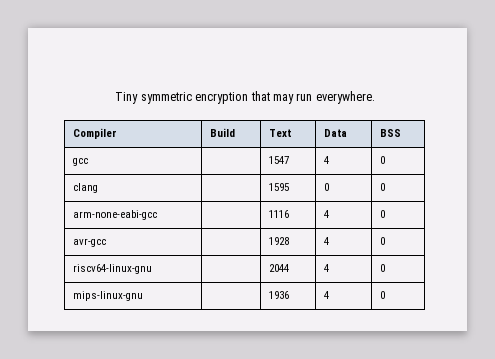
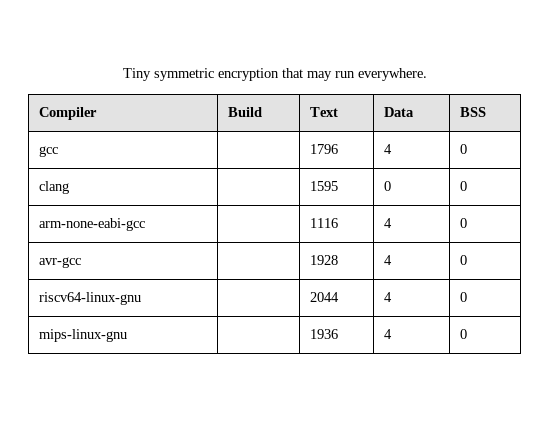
- gcc | | 1547 | 4 | 0
+ gcc | | 1796 | 4 | 0

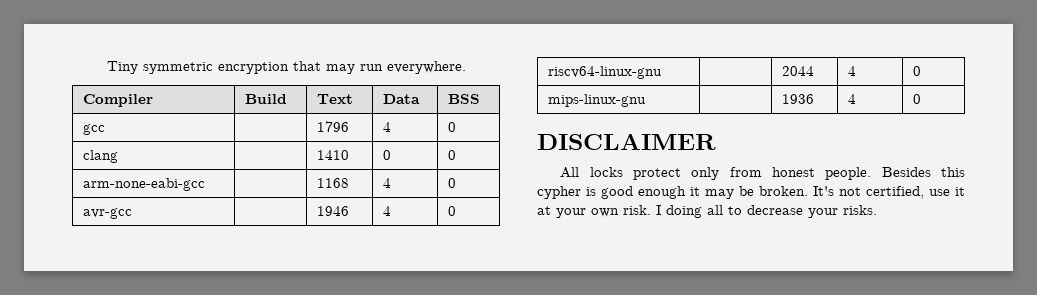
- clang | | 1595 | 0 | 0
+ clang | | 1410 | 0 | 0
- arm-none-eabi-gcc | | 1116 | 4 | 0
+ arm-none-eabi-gcc | | 1168 | 4 | 0
- avr-gcc | | 1928 | 4 | 0
+ avr-gcc | | 1946 | 4 | 0
+ DISCLAIMER
+ All locks protect only from honest people. Besides this cypher is good enough it may be broken. It's not certified, use it at your own risk. I doing all to decrease your risks.

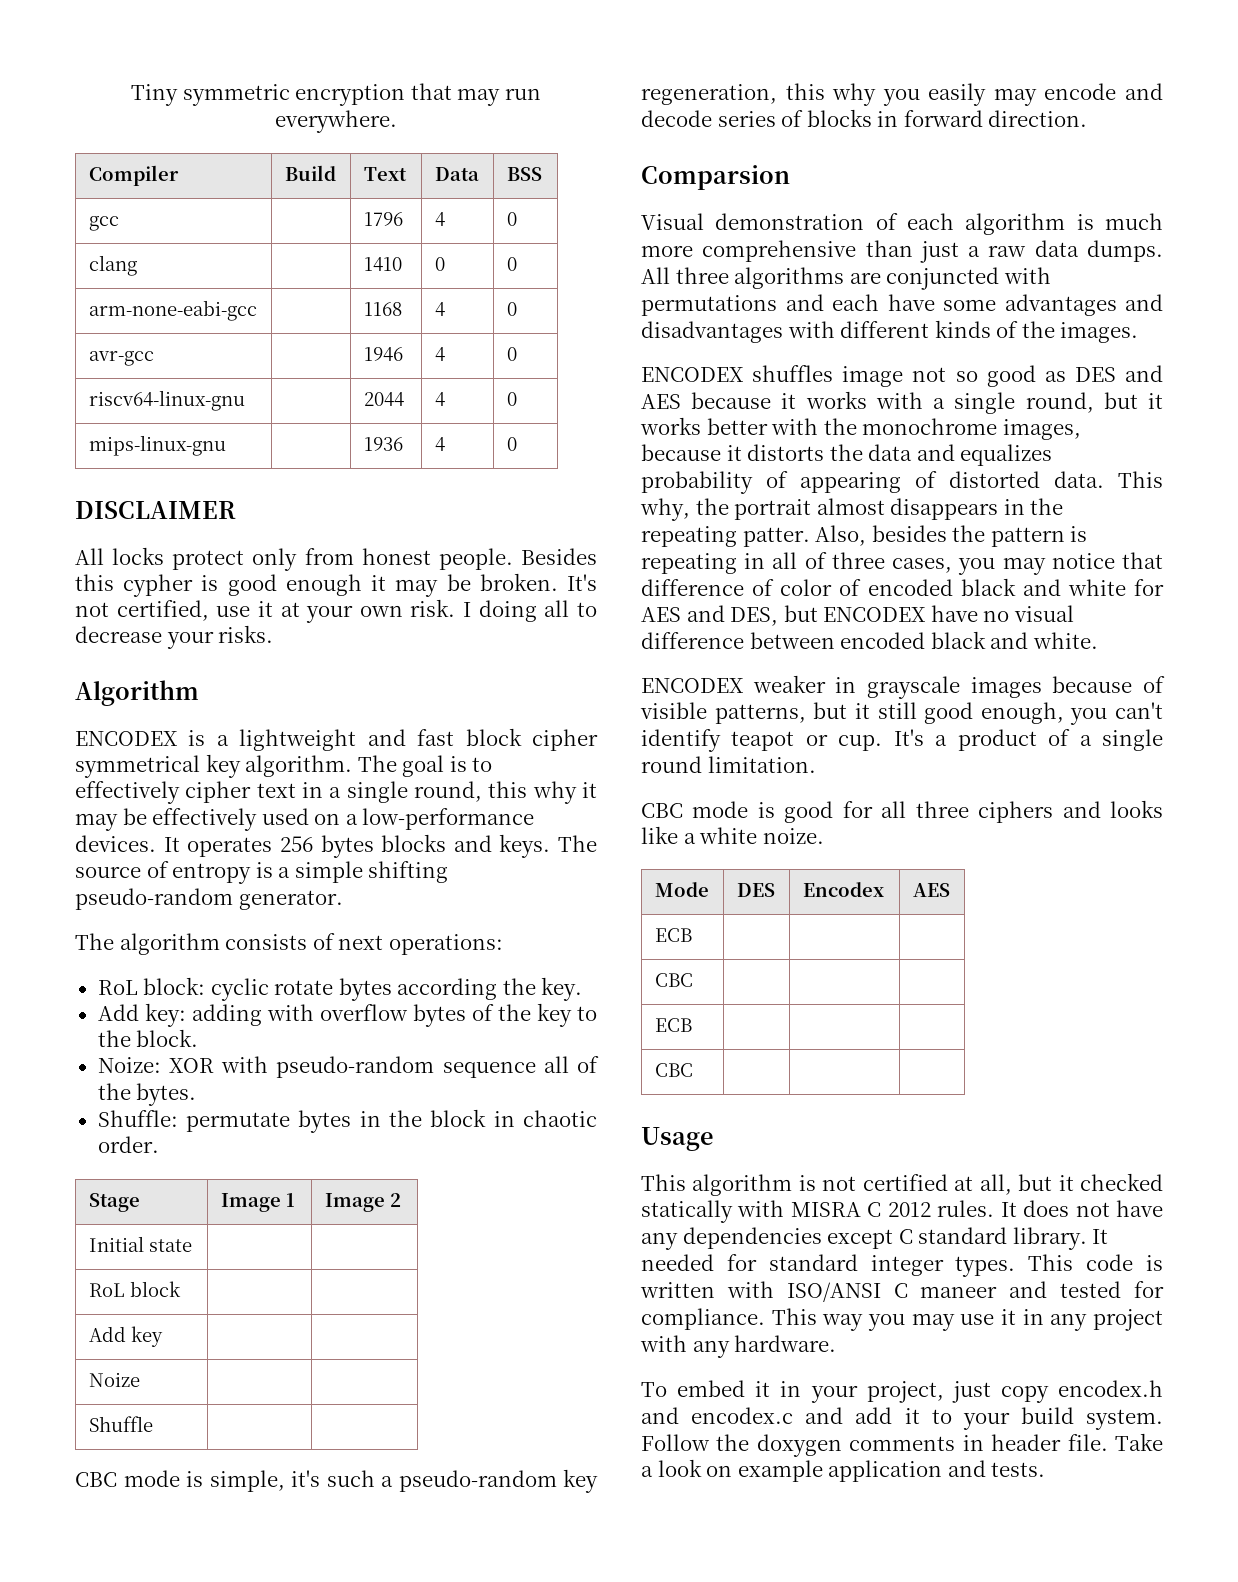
+ Algorithm
+ ENCODEX is a lightweight and fast block cipher symmetrical key algorithm. The goal is to effectively cipher text in a single round, this why it may be effectively used on a low-performance devices. It operates 256 bytes blocks and keys. The source of entropy is a simple shifting pseudo-random generator.
+ The algorithm consists of next operations:
+ RoL block: cyclic rotate bytes according the key.
+ Add key: adding with overflow bytes of the key to the block.
+ Noize: XOR with pseudo-random sequence all of the bytes.
+ Shuffle: permutate bytes in the block in chaotic order.
+ Stage | Image 1 | Image 2
+ Initial state | |
+ RoL block | |
+ Add key | |
+ Noize | |
+ Shuffle | |
+ CBC mode is simple, it's such a pseudo-random key regeneration, this why you easily may encode and decode series of blocks in forward direction.
+ Comparsion
+ Visual demonstration of each algorithm is much more comprehensive than just a raw data dumps. All three algorithms are conjuncted with permutations and each have some advantages and disadvantages with different kinds of the images.
+ ENCODEX shuffles image not so good as DES and AES because it works with a single round, but it works better with the monochrome images, because it distorts the data and equalizes probability of appearing of distorted data. This why, the portrait almost disappears in the repeating patter. Also, besides the pattern is repeating in all of three cases, you may notice that difference of color of encoded black and white for AES and DES, but ENCODEX have no visual difference between encoded black and white.
+ ENCODEX weaker in grayscale images because of visible patterns, but it still good enough, you can't identify teapot or cup. It's a product of a single round limitation.
+ CBC mode is good for all three ciphers and looks like a white noize.
+ Mode | DES | Encodex | AES
+ ECB | | |
+ CBC | | |
+ ECB | | |
+ CBC | | |
+ Usage
+ This algorithm is not certified at all, but it checked statically with MISRA C 2012 rules. It does not have any dependencies except C standard library. It needed for standard integer types. This code is written with ISO/ANSI C maneer and tested for compliance. This way you may use it in any project with any hardware.
+ To embed it in your project, just copy encodex.h and encodex.c and add it to your build system. Follow the doxygen comments in header file. Take a look on example application and tests.

